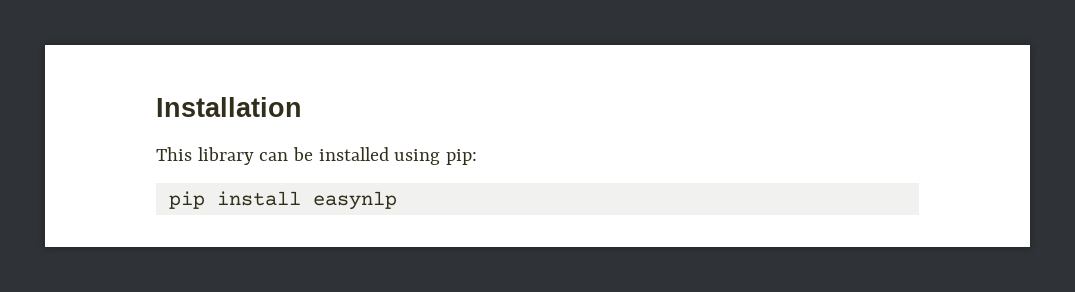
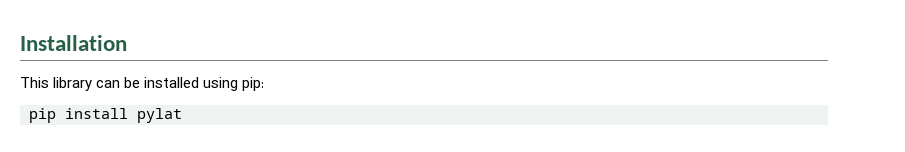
- pip install easynlp
+ pip install pylat

